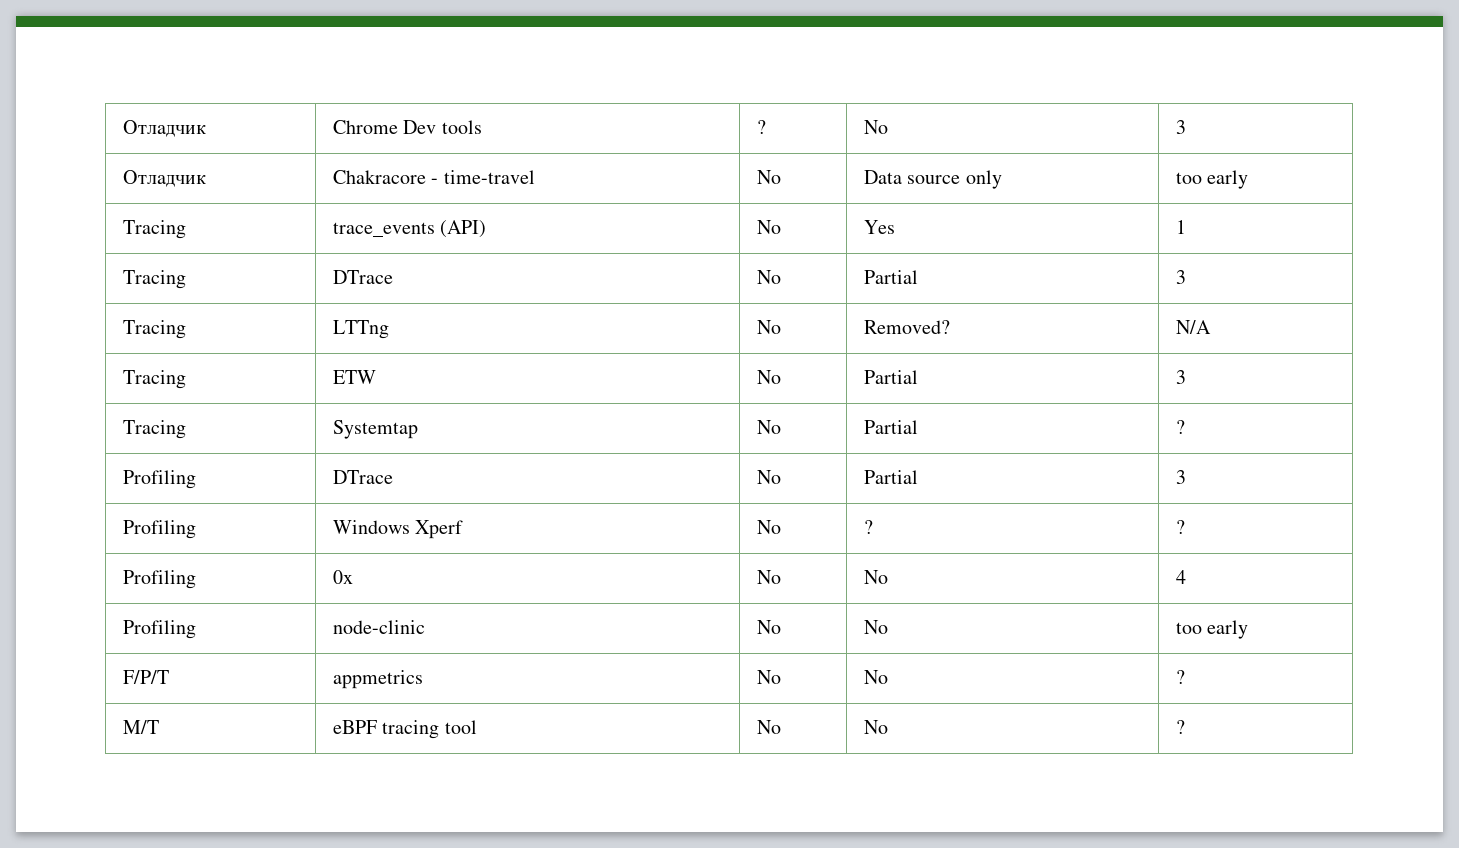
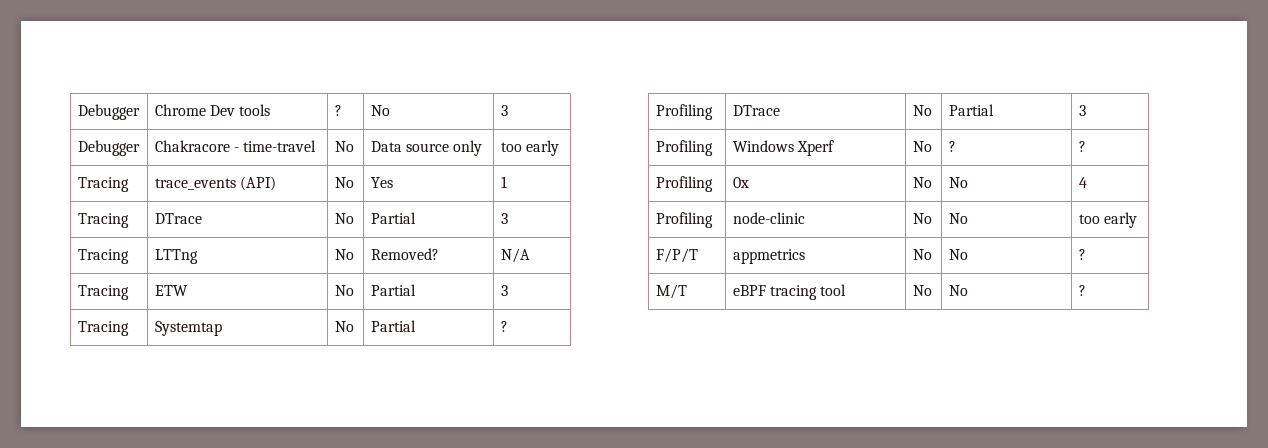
- Отладчик | Chrome Dev tools | ? | No | 3
+ Debugger | Chrome Dev tools | ? | No | 3
- Отладчик | Chakracore - time-travel | No | Data source only | too early
+ Debugger | Chakracore - time-travel | No | Data source only | too early

